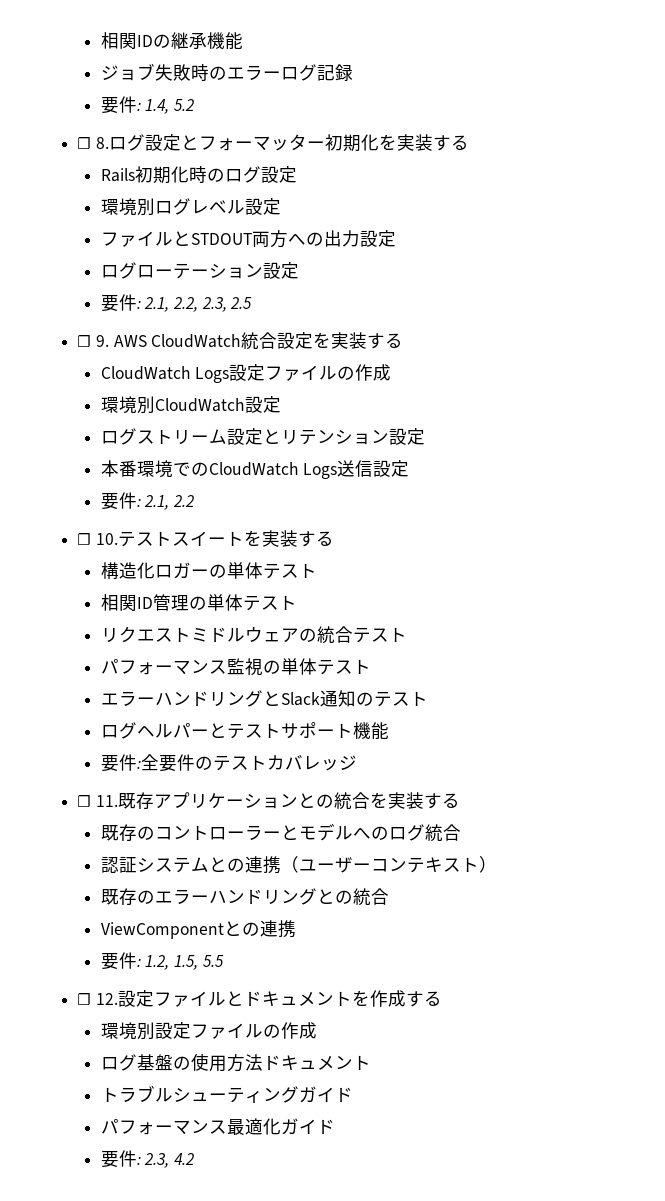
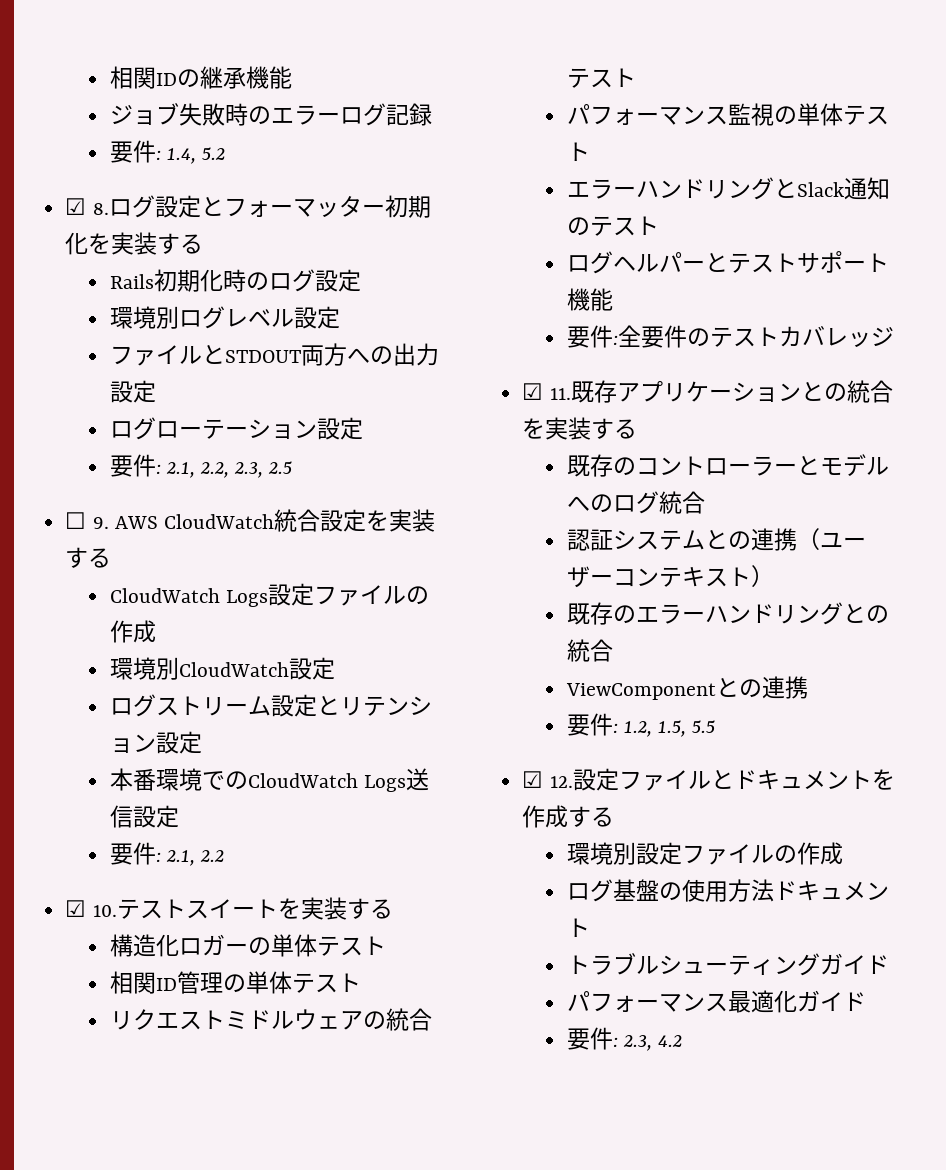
- ☐ 8.ログ設定とフォーマッター初期化を実装する
+ ☑ 8.ログ設定とフォーマッター初期化を実装する
- ☐ 10.テストスイートを実装する
+ ☑ 10.テストスイートを実装する
- ☐ 11.既存アプリケーションとの統合を実装する
+ ☑ 11.既存アプリケーションとの統合を実装する
- ☐ 12.設定ファイルとドキュメントを作成する
+ ☑ 12.設定ファイルとドキュメントを作成する

